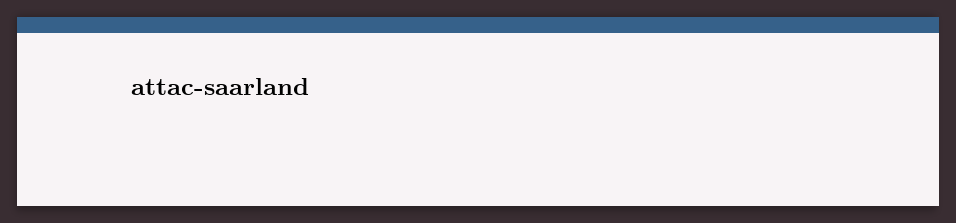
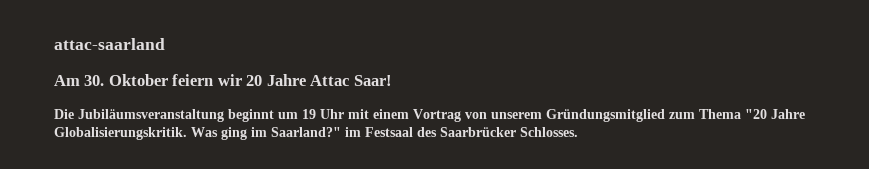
+ Am 30. Oktober feiern wir 20 Jahre Attac Saar!
+ Die Jubiläumsveranstaltung beginnt um 19 Uhr mit einem Vortrag von unserem Gründungsmitglied zum Thema "20 Jahre Globalisierungskritik. Was ging im Saarland?" im Festsaal des Saarbrücker Schlosses.

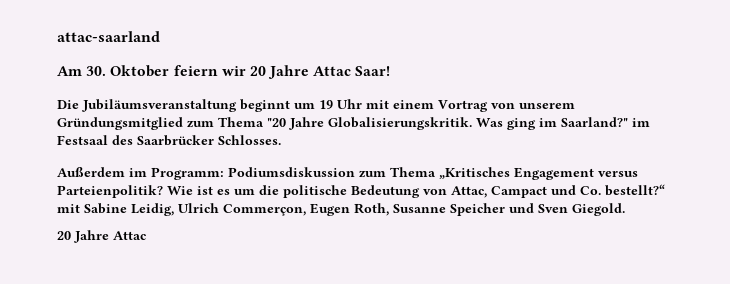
+ Außerdem im Programm: Podiumsdiskussion zum Thema „Kritisches Engagement versus Parteienpolitik? Wie ist es um die politische Bedeutung von Attac, Campact und Co. bestellt?“ mit Sabine Leidig, Ulrich Commerçon, Eugen Roth, Susanne Speicher und Sven Giegold.
+ 20 Jahre Attac

